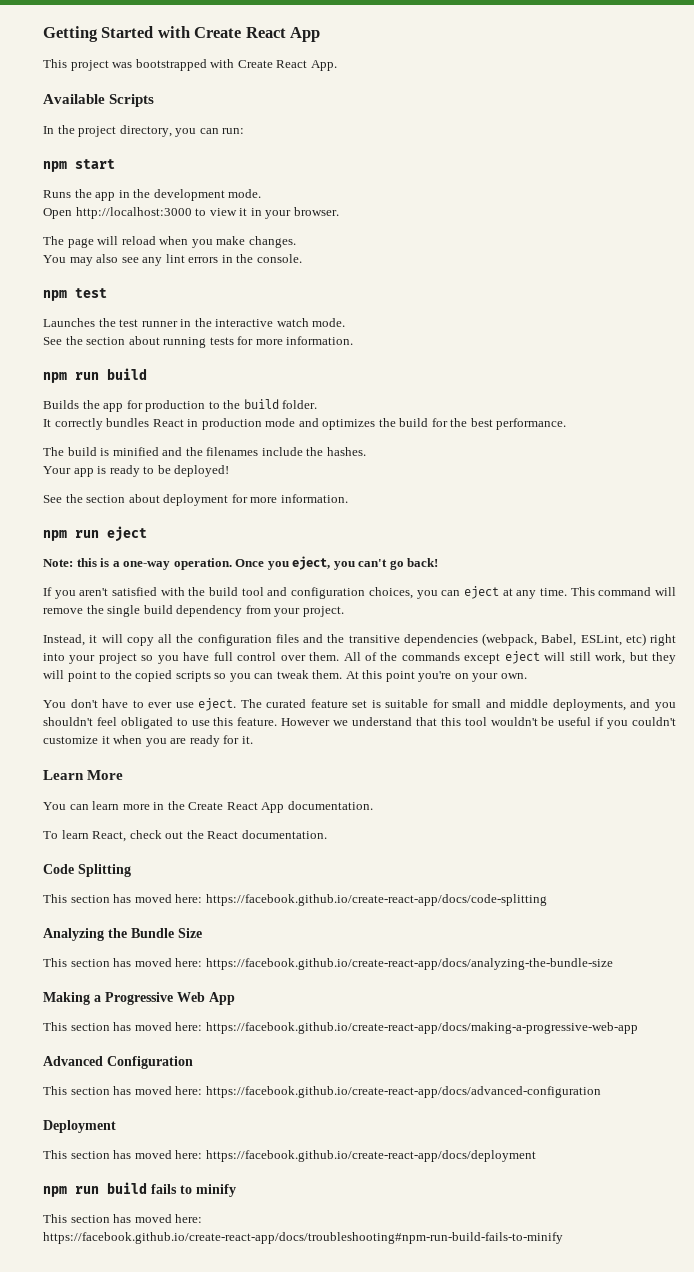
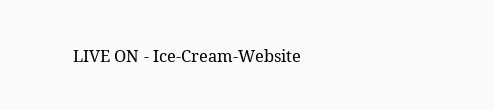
- Getting Started with Create React App
- This project was bootstrapped with Create React App.
- Available Scripts
- In the project directory, you can run:
- npm start
- Runs the app in the development mode.
- Open http://localhost:3000 to view it in your browser.
- The page will reload when you make changes.
- You may also see any lint errors in the console.
- npm test
- Launches the test runner in the interactive watch mode.
- See the section about running tests for more information.
- npm run build
- Builds the app for production to the build folder.
- It correctly bundles React in production mode and optimizes the build for the best performance.
- The build is minified and the filenames include the hashes.
- Your app is ready to be deployed!
- See the section about deployment for more information.
- npm run eject
- Note: this is a one-way operation. Once you eject, you can't go back!
- If you aren't satisfied with the build tool and configuration choices, you can eject at any time. This command will remove the single build dependency from your project.
- Instead, it will copy all the configuration files and the transitive dependencies (webpack, Babel, ESLint, etc) right into your project so you have full control over them. All of the commands except eject will still work, but they will point to the copied scripts so you can tweak them. At this point you're on your own.
- You don't have to ever use eject. The curated feature set is suitable for small and middle deployments, and you shouldn't feel obligated to use this feature. However we understand that this tool wouldn't be useful if you couldn't customize it when you are ready for it.
- Learn More
- You can learn more in the Create React App documentation.
- To learn React, check out the React documentation.
- Code Splitting
- This section has moved here: https://facebook.github.io/create-react-app/docs/code-splitting
- Analyzing the Bundle Size
- This section has moved here: https://facebook.github.io/create-react-app/docs/analyzing-the-bundle-size
- Making a Progressive Web App
- This section has moved here: https://facebook.github.io/create-react-app/docs/making-a-progressive-web-app
- Advanced Configuration
- This section has moved here: https://facebook.github.io/create-react-app/docs/advanced-configuration
- Deployment
- This section has moved here: https://facebook.github.io/create-react-app/docs/deployment
- npm run build fails to minify
- This section has moved here: https://facebook.github.io/create-react-app/docs/troubleshooting#npm-run-build-fails-to-minify
+ LIVE ON - Ice-Cream-Website

